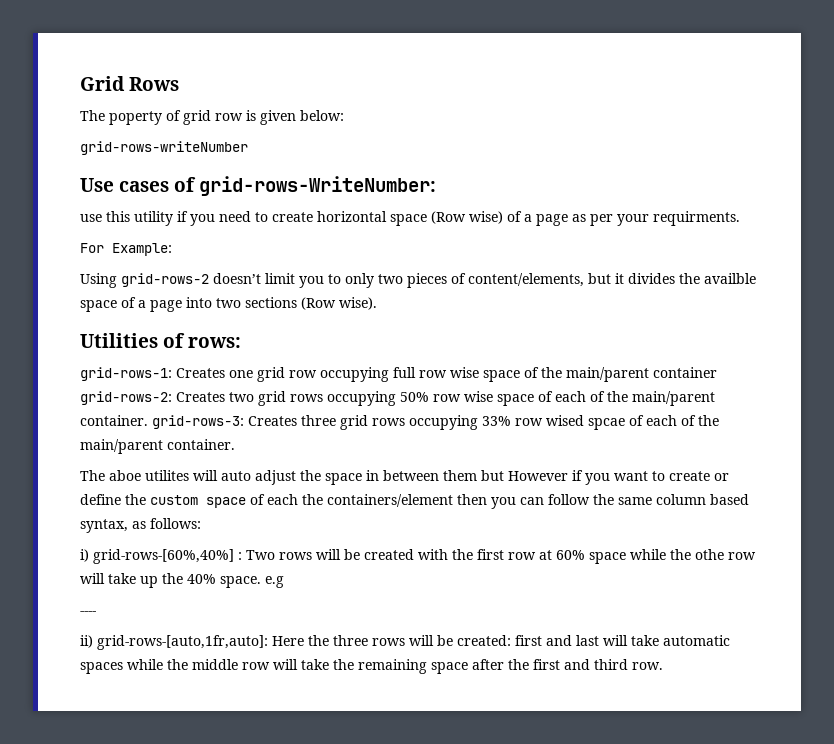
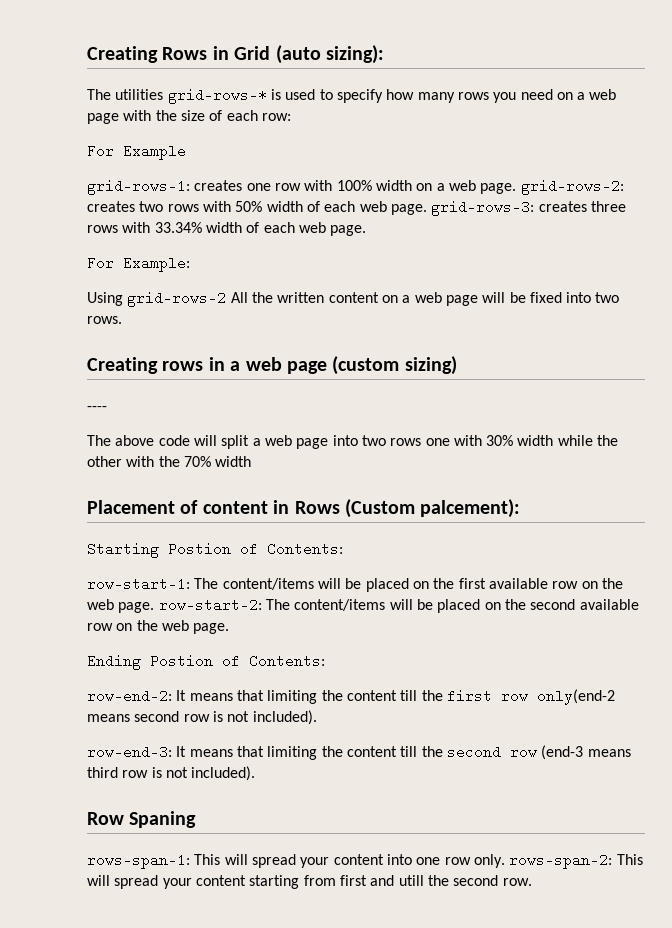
- Grid Rows
- The poperty of grid row is given below:
- grid-rows-writeNumber
- Use cases of grid-rows-WriteNumber:
- use this utility if you need to create horizontal space (Row wise) of a page as per your requirments.
+ Creating Rows in Grid (auto sizing):
+ The utilities grid-rows-* is used to specify how many rows you need on a web page with the size of each row:
+ For Example
+ grid-rows-1: creates one row with 100% width on a web page. grid-rows-2: creates two rows with 50% width of each web page. grid-rows-3: creates three rows with 33.34% width of each web page.
  For Example:
- Using grid-rows-2 doesn’t limit you to only two pieces of content/elements, but it divides the availble space of a page into two sections (Row wise).
- Utilities of rows:
- grid-rows-1: Creates one grid row occupying full row wise space of the main/parent container grid-rows-2: Creates two grid rows occupying 50% row wise space of each of the main/parent container. grid-rows-3: Creates three grid rows occupying 33% row wised spcae of each of the main/parent container.
- The aboe utilites will auto adjust the space in between them but However if you want to create or define the custom space of each the containers/element then you can follow the same column based syntax, as follows:
- i) grid-rows-[60%,40%] : Two rows will be created with the first row at 60% space while the othe row will take up the 40% space. e.g
+ Using grid-rows-2 All the written content on a web page will be fixed into two rows.
+ Creating rows in a web page (custom sizing)
  ----
- ii) grid-rows-[auto,1fr,auto]: Here the three rows will be created: first and last will take automatic spaces while the middle row will take the remaining space after the first and third row.
+ The above code will split a web page into two rows one with 30% width while the other with the 70% width
+ Placement of content in Rows (Custom palcement):
+ Starting Postion of Contents:
+ row-start-1: The content/items will be placed on the first available row on the web page. row-start-2: The content/items will be placed on the second available row on the web page.
+ Ending Postion of Contents:
+ row-end-2: It means that limiting the content till the first row only(end-2 means second row is not included).
+ row-end-3: It means that limiting the content till the second row (end-3 means third row is not included).
+ Row Spaning
+ rows-span-1: This will spread your content into one row only. rows-span-2: This will spread your content starting from first and utill the second row.

